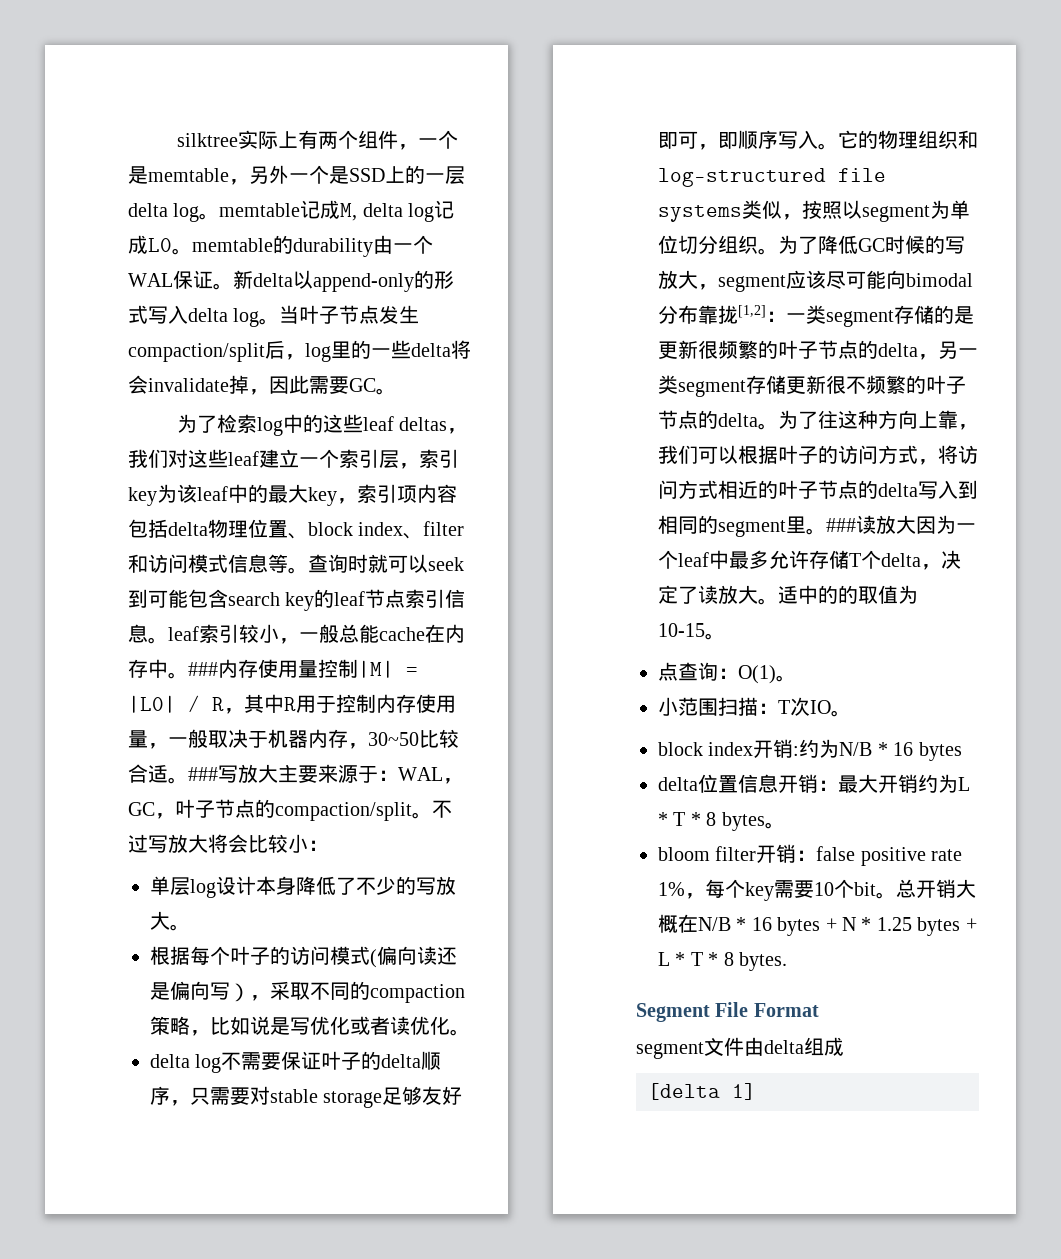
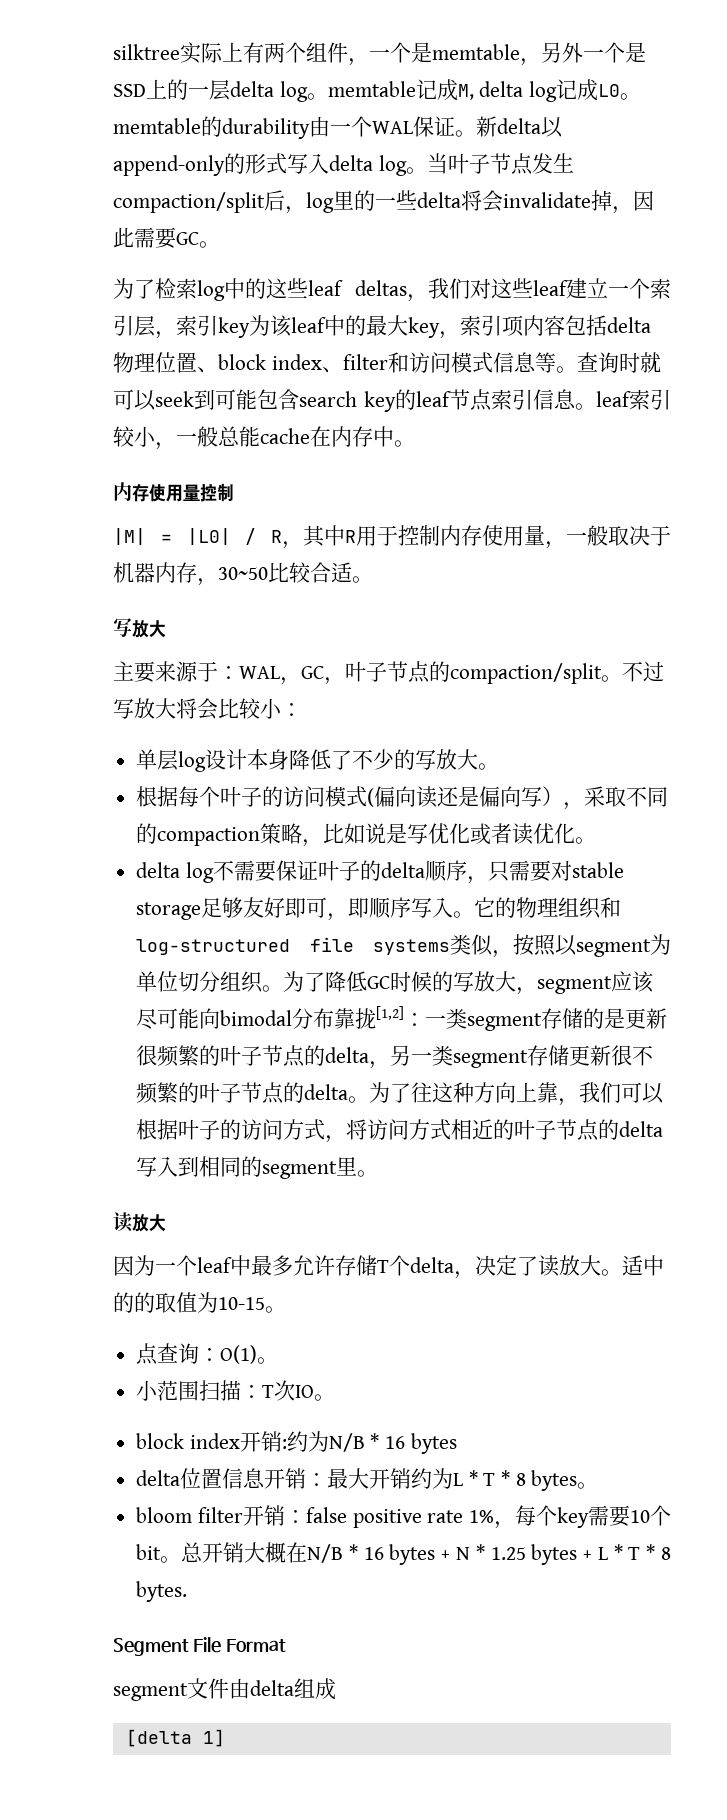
- 查询时就可以seek到可能包含search key的leaf节点索引信息。leaf索引较小，一般总能cache在内存中。###内存使用量控制|M| = |L0| / R，其中R用于控制内存使用量，一般取决于机器内存，30~50比较合适。###写放大主要来源于：WAL，GC，叶子节点的compaction/split。
+ 查询时就可以seek到可能包含search key的leaf节点索引信息。leaf索引较小，一般总能cache在内存中。
+ 内存使用量控制
+ |M| = |L0| / R，其中R用于控制内存使用量，一般取决于机器内存，30~50比较合适。
+ 写放大
+ 主要来源于：WAL，GC，叶子节点的compaction/split。
- 为了往这种方向上靠，我们可以根据叶子的访问方式，将访问方式相近的叶子节点的delta写入到相同的segment里。###读放大因为一个leaf中最多允许存储T个delta，决定了读放大。
+ 为了往这种方向上靠，我们可以根据叶子的访问方式，将访问方式相近的叶子节点的delta写入到相同的segment里。
+ 读放大
+ 因为一个leaf中最多允许存储T个delta，决定了读放大。

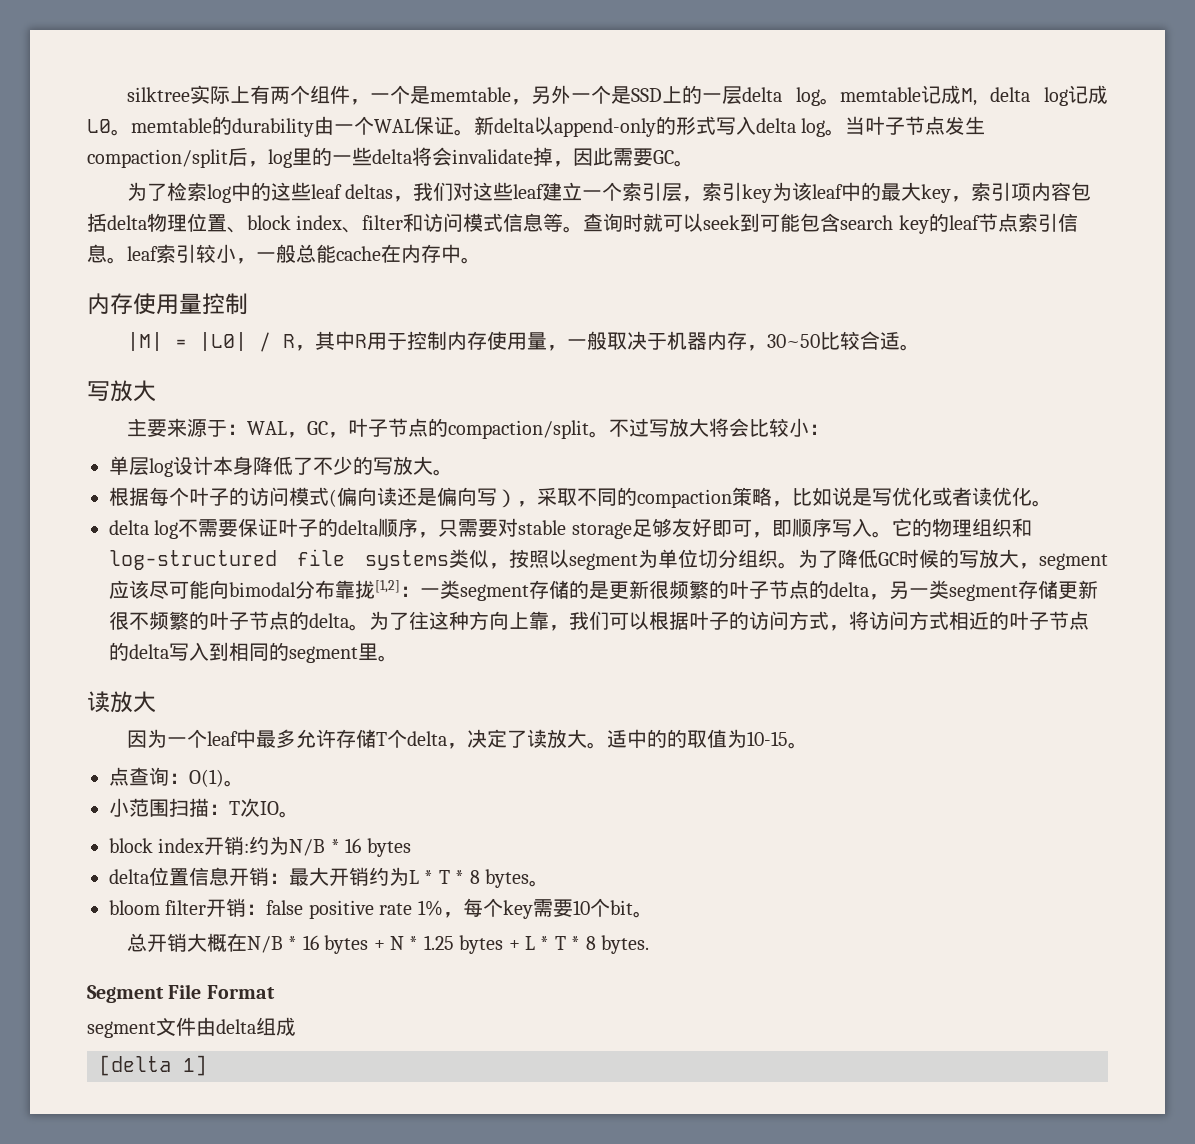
- bloom filter开销：false positive rate 1%，每个key需要10个bit。总开销大概在N/B * 16 bytes + N * 1.25 bytes + L * T * 8 bytes.
+ bloom filter开销：false positive rate 1%，每个key需要10个bit。
+ 总开销大概在N/B * 16 bytes + N * 1.25 bytes + L * T * 8 bytes.

